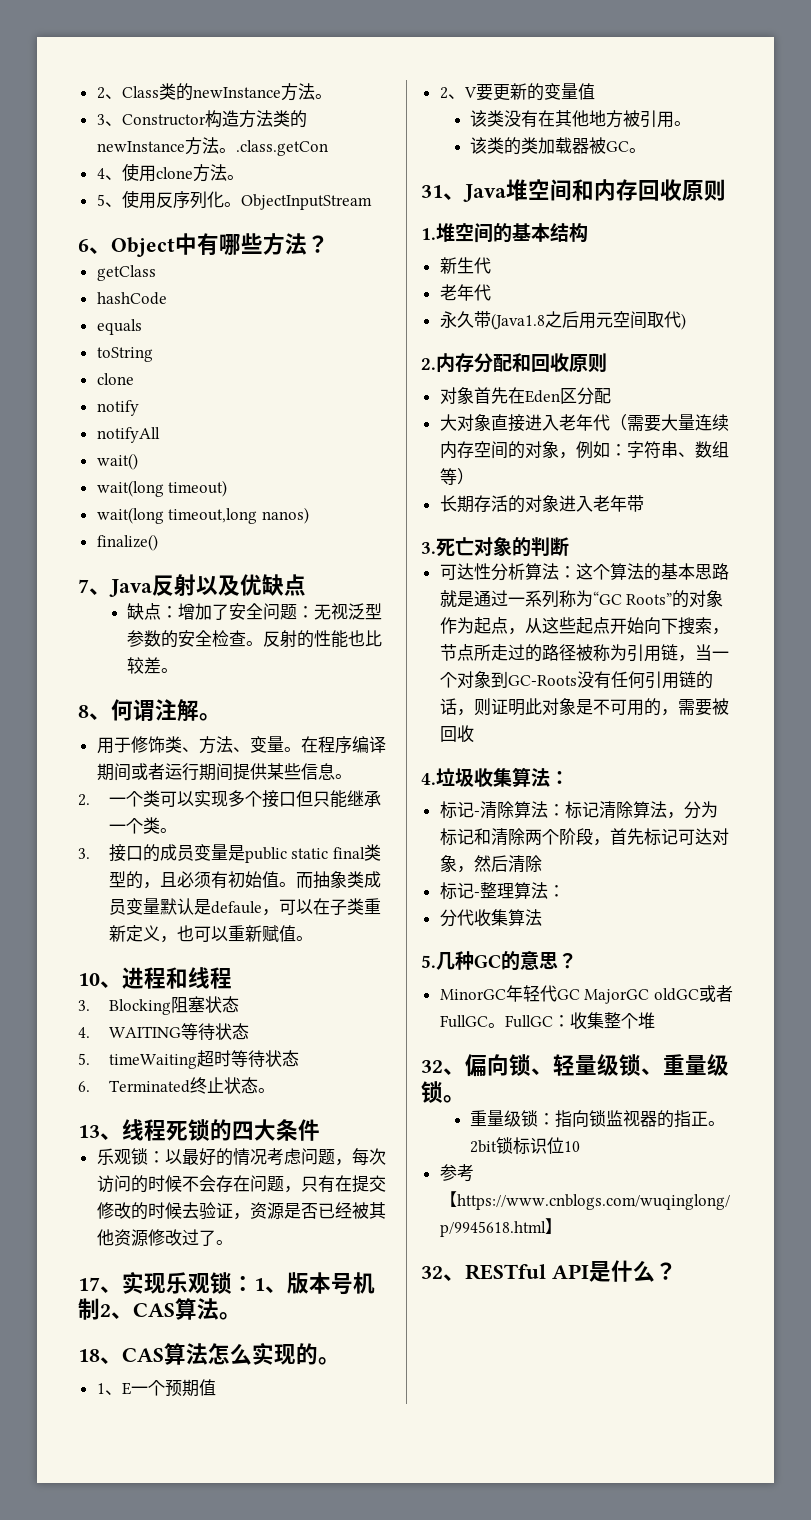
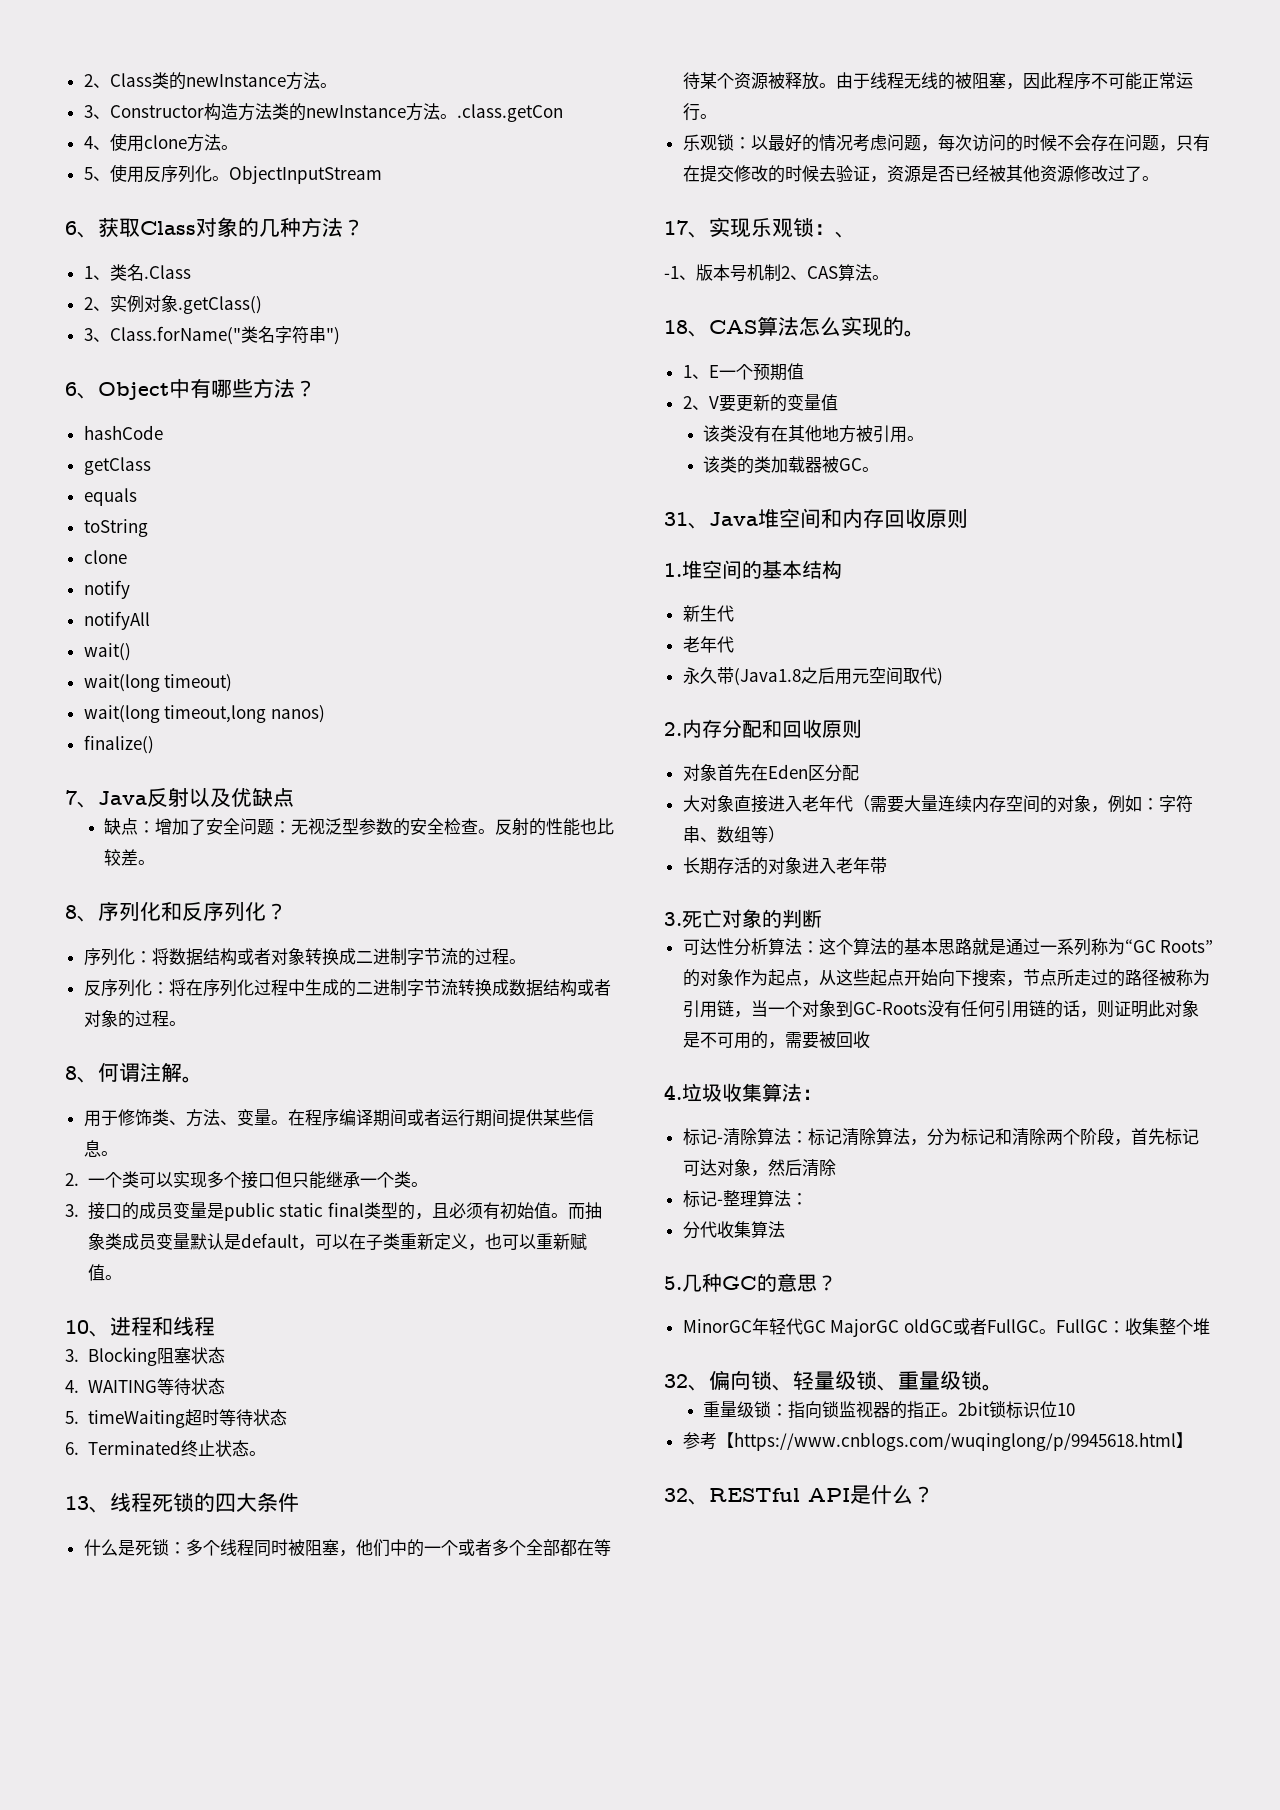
+ 6、获取Class对象的几种方法？
+ 1、类名.Class
+ 2、实例对象.getClass()
+ 3、Class.forName("类名字符串")
+ hashCode
- hashCode
+ 8、序列化和反序列化？
+ 序列化：将数据结构或者对象转换成二进制字节流的过程。
+ 反序列化：将在序列化过程中生成的二进制字节流转换成数据结构或者对象的过程。
- 而抽象类成员变量默认是defaule，可以在子类重新定义，也可以重新赋值。
+ 而抽象类成员变量默认是default，可以在子类重新定义，也可以重新赋值。
+ 什么是死锁：多个线程同时被阻塞，他们中的一个或者多个全部都在等待某个资源被释放。由于线程无线的被阻塞，因此程序不可能正常运行。
- 17、实现乐观锁：1、版本号机制2、CAS算法。
+ 17、实现乐观锁：、
+ -1、版本号机制2、CAS算法。

